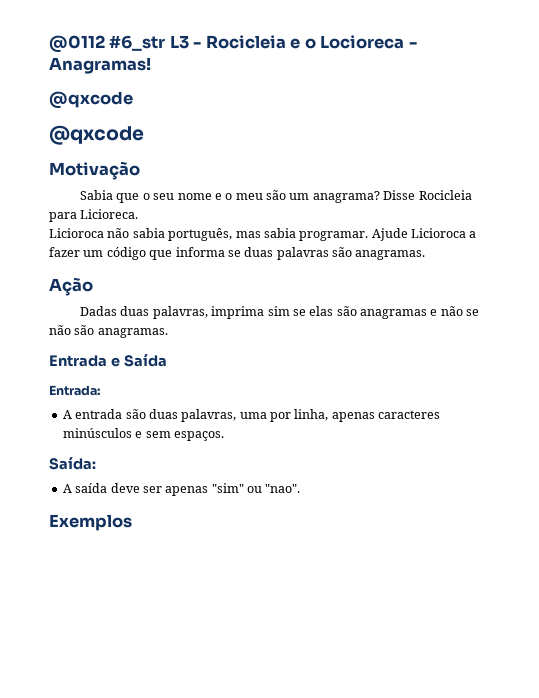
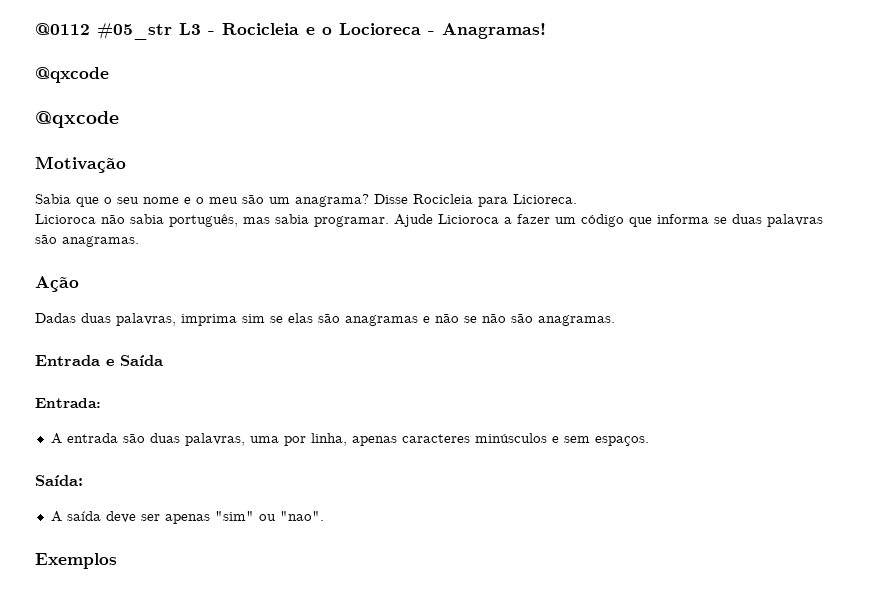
- @0112 #6_str L3 - Rocicleia e o Locioreca - Anagramas!
+ @0112 #05_str L3 - Rocicleia e o Locioreca - Anagramas!

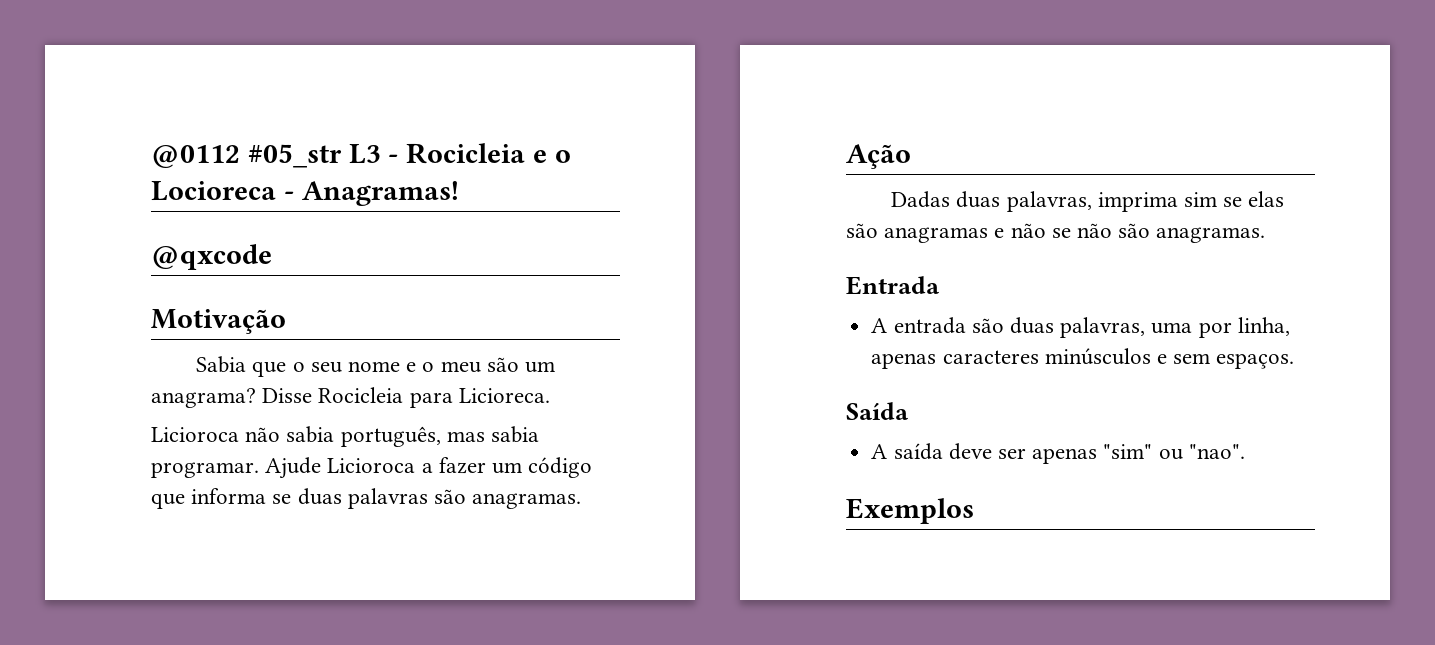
  @0112 #05_str L3 - Rocicleia e o Locioreca - Anagramas!
- @qxcode
- Entrada e Saída
- Entrada:
+ Entrada
- Saída:
+ Saída

